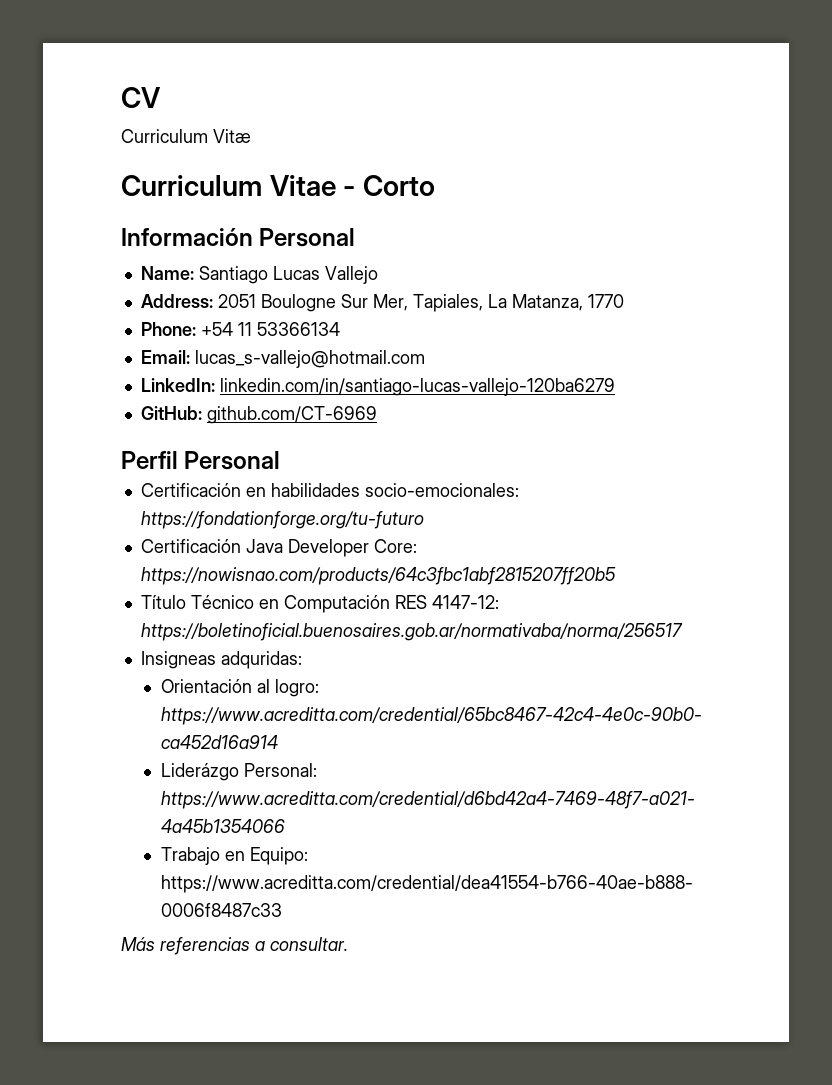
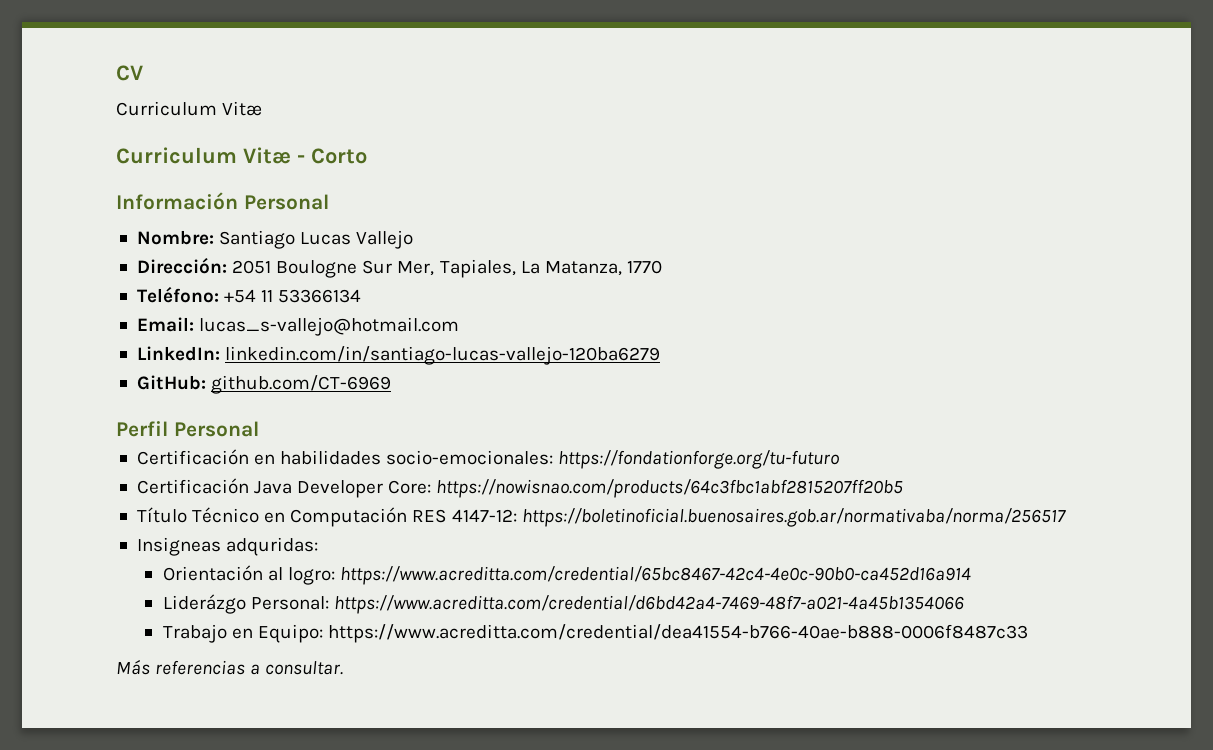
- Curriculum Vitae - Corto
+ Curriculum Vitæ - Corto
- Name: Santiago Lucas Vallejo
+ Nombre: Santiago Lucas Vallejo
- Address: 2051 Boulogne Sur Mer, Tapiales, La Matanza, 1770
+ Dirección: 2051 Boulogne Sur Mer, Tapiales, La Matanza, 1770
- Phone: +54 11 53366134
+ Teléfono: +54 11 53366134

